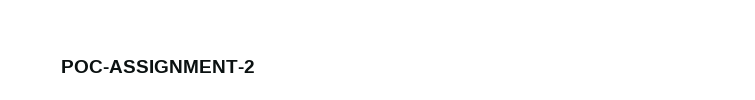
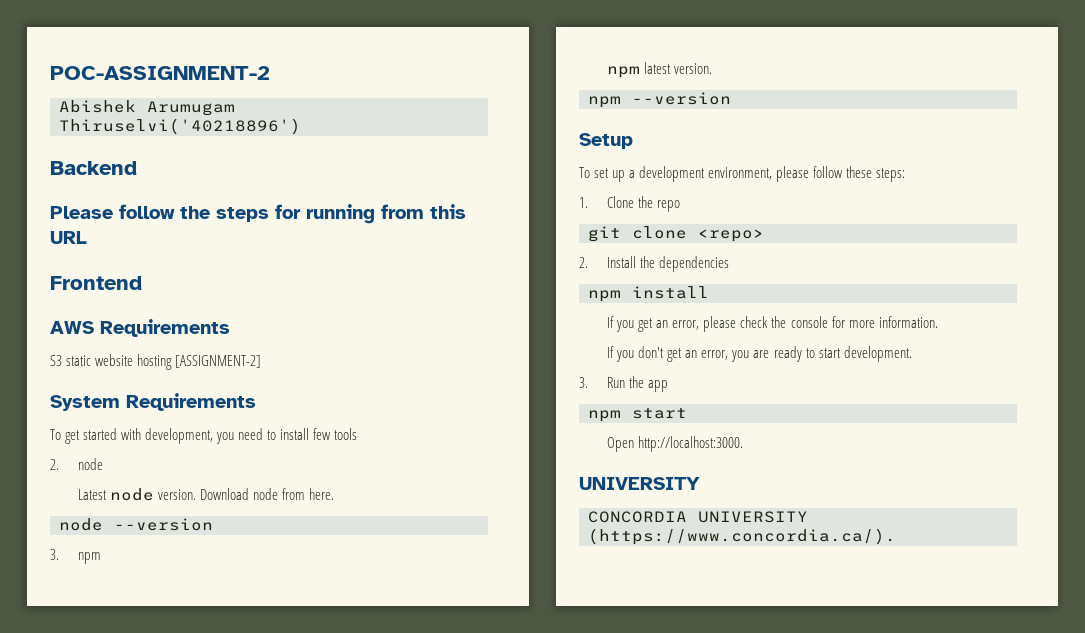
+ Abishek Arumugam Thiruselvi('40218896')
+ Backend
+ Please follow the steps for running from this URL
+ Frontend
+ AWS Requirements
+ S3 static website hosting [ASSIGNMENT-2]
+ System Requirements
+ To get started with development, you need to install few tools
+ 2. node
+ Latest node version. Download node from here.
+ node --version
+ 3. npm
+ npm latest version.
+ npm --version
+ Setup
+ To set up a development environment, please follow these steps:
+ 1. Clone the repo
+ git clone <repo>
+ 2. Install the dependencies
+ npm install
+ If you get an error, please check the console for more information.
+ If you don't get an error, you are ready to start development.
+ 3. Run the app
+ npm start
+ Open http://localhost:3000.
+ UNIVERSITY
+ CONCORDIA UNIVERSITY (https://www.concordia.ca/).

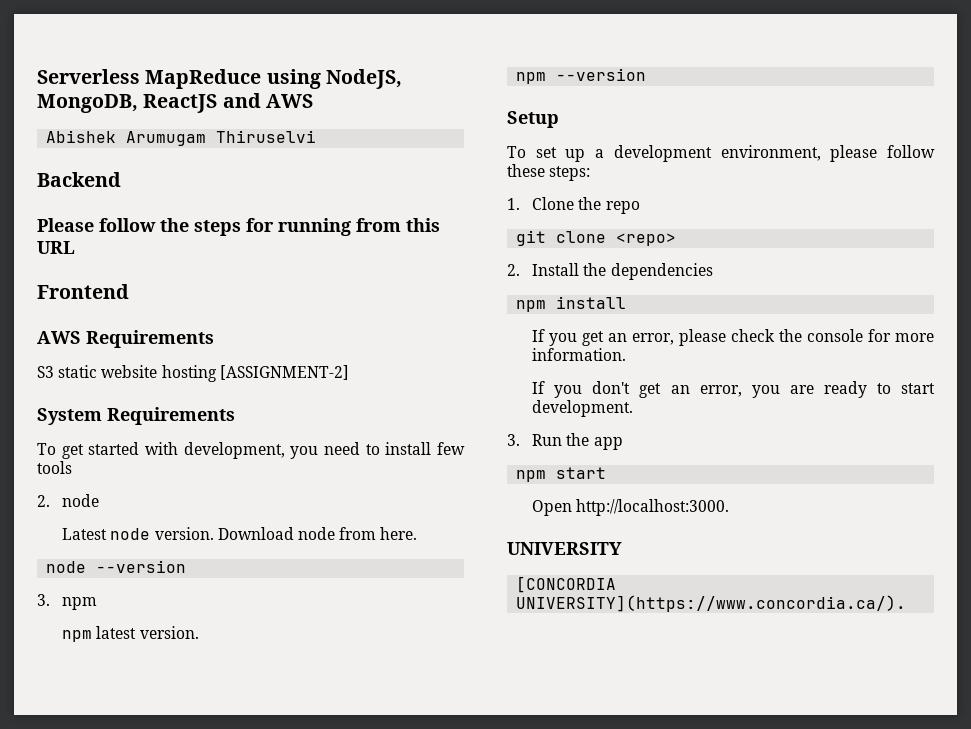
- POC-ASSIGNMENT-2
+ Serverless MapReduce using NodeJS, MongoDB, ReactJS and AWS
- Abishek Arumugam Thiruselvi('40218896')
+ Abishek Arumugam Thiruselvi
- CONCORDIA UNIVERSITY (https://www.concordia.ca/).
+ [CONCORDIA UNIVERSITY](https://www.concordia.ca/).

